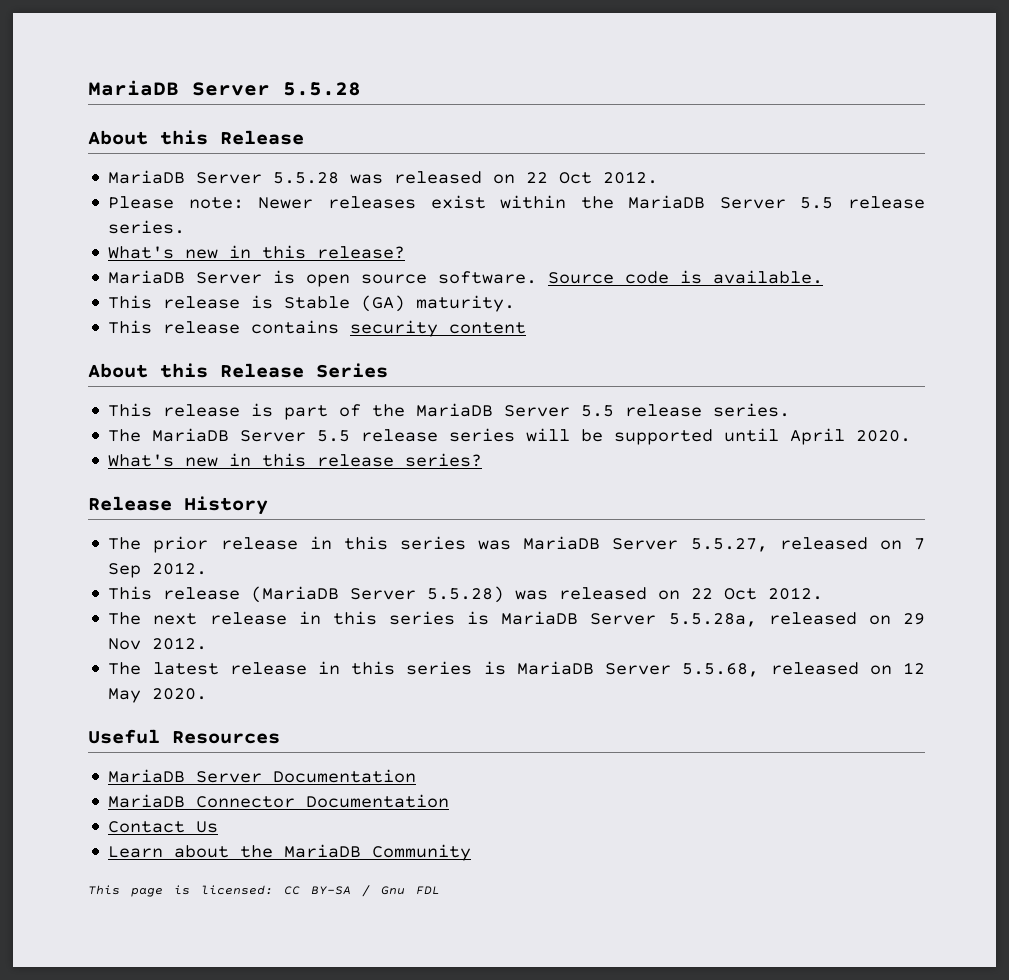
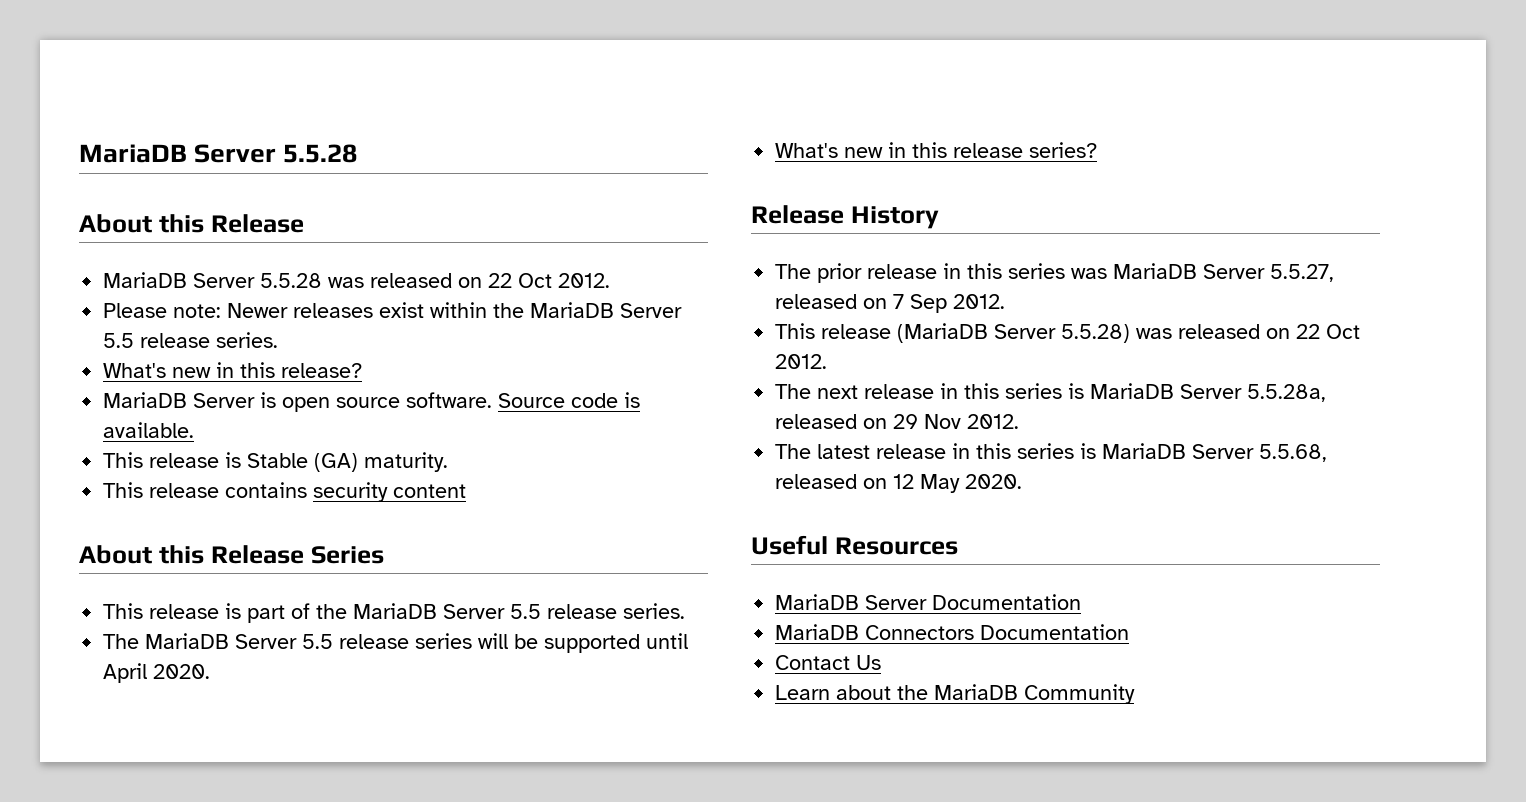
- MariaDB Connector Documentation
+ MariaDB Connectors Documentation
- This page is licensed: CC BY-SA / Gnu FDL

